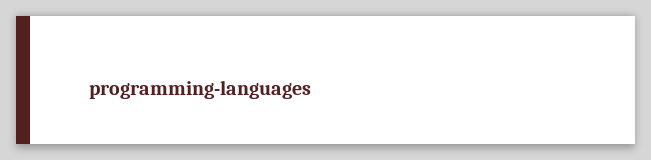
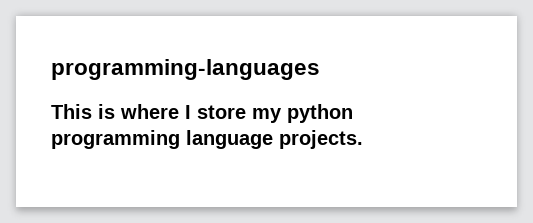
+ This is where I store my python programming language projects.

